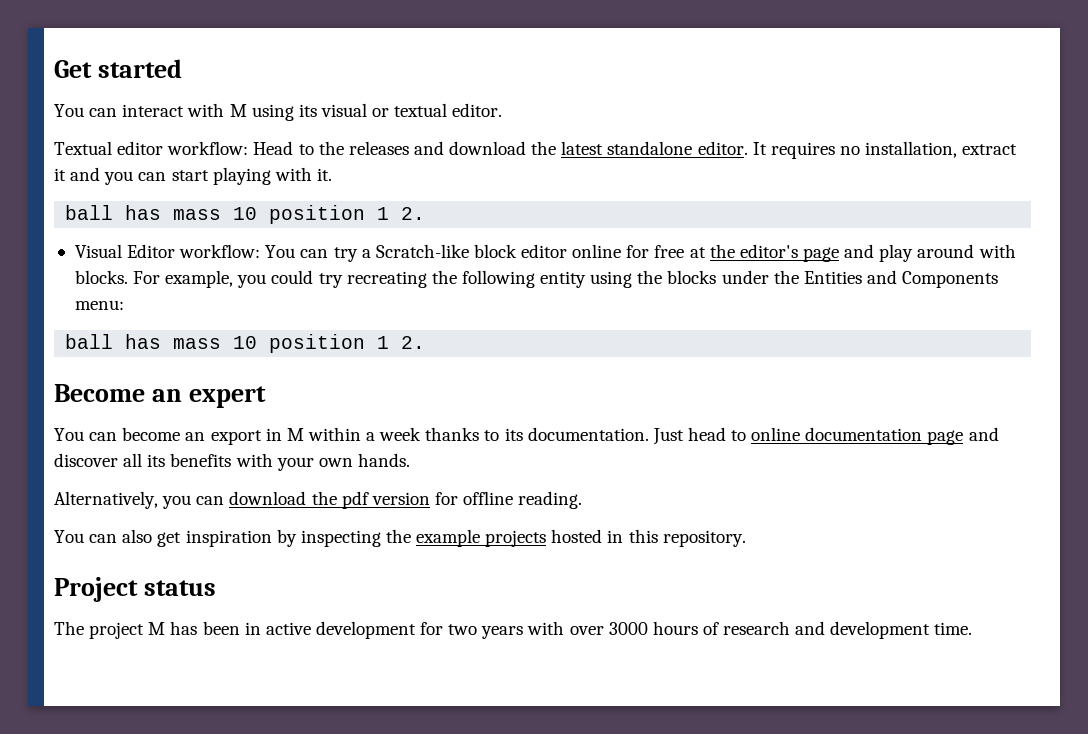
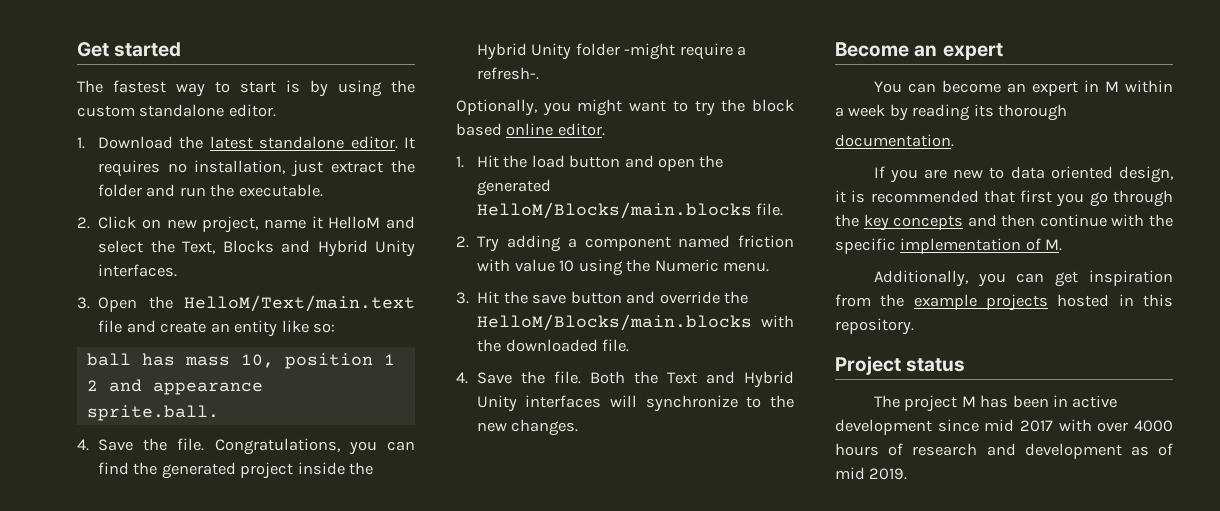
- You can interact with M using its visual or textual editor.
- Textual editor workflow: Head to the releases and download the latest standalone editor.
+ The fastest way to start is by using the custom standalone editor.
+ 1. Download the latest standalone editor.
- It requires no installation, extract it and you can start playing with it.
- ball has mass 10 position 1 2.
- Visual Editor workflow: You can try a Scratch-like block editor online for free at the editor's page and play around with blocks. For example, you could try recreating the following entity using the blocks under the Entities and Components menu:
- ball has mass 10 position 1 2.
+ It requires no installation, just extract the folder and run the executable.
+ 2. Click on new project, name it HelloM and select the Text, Blocks and Hybrid Unity interfaces.
+ 3. Open the HelloM/Text/main.text file and create an entity like so:
+ ball has mass 10, position 1 2 and appearance sprite.ball.
+ 4. Save the file. Congratulations, you can find the generated project inside the Hybrid Unity folder -might require a refresh-.
+ Optionally, you might want to try the block based online editor.
+ 1. Hit the load button and open the generated HelloM/Blocks/main.blocks file.
+ 2. Try adding a component named friction with value 10 using the Numeric menu.
+ 3. Hit the save button and override the HelloM/Blocks/main.blocks with the downloaded file.
+ 4. Save the file. Both the Text and Hybrid Unity interfaces will synchronize to the new changes.
- You can become an export in M within a week thanks to its documentation. Just head to online documentation page and discover all its benefits with your own hands.
- Alternatively, you can download the pdf version for offline reading.
- You can also get inspiration by inspecting the example projects hosted in this repository.
+ You can become an expert in M within a week by reading its thorough
+ documentation.
+ If you are new to data oriented design, it is recommended that first you go through the key concepts and then continue with the specific implementation of M.
+ Additionally, you can get inspiration from the example projects hosted in this repository.
- The project M has been in active development for two years with over 3000 hours of research and development time.
+ The project M has been in active development since mid 2017 with over 4000 hours of research and development as of mid 2019.

